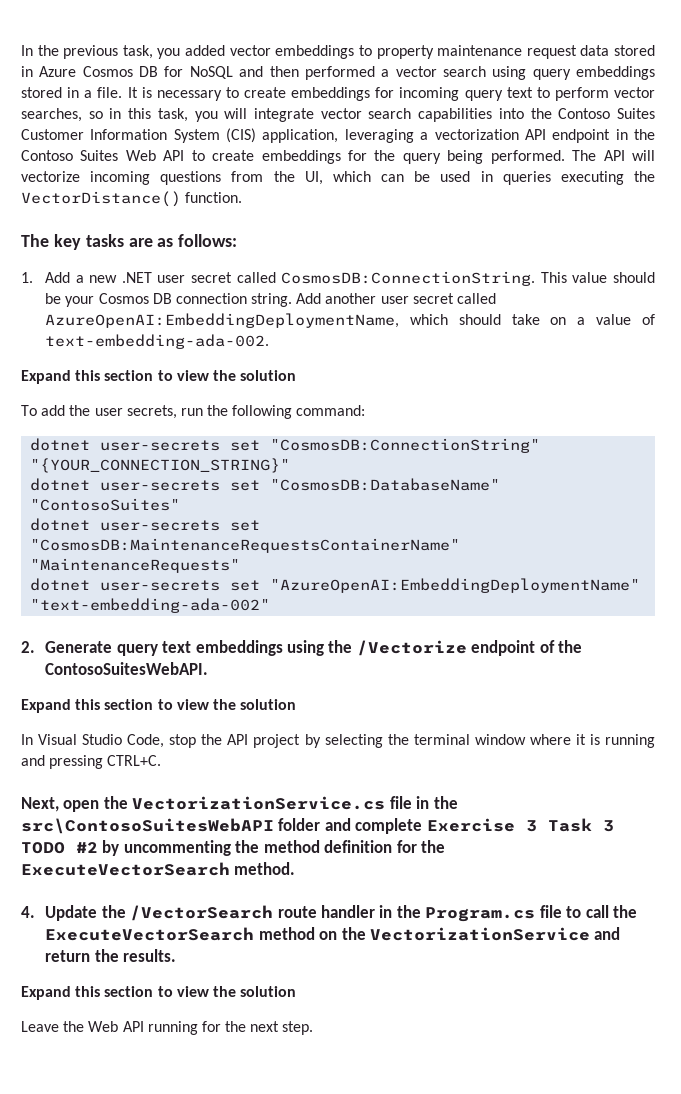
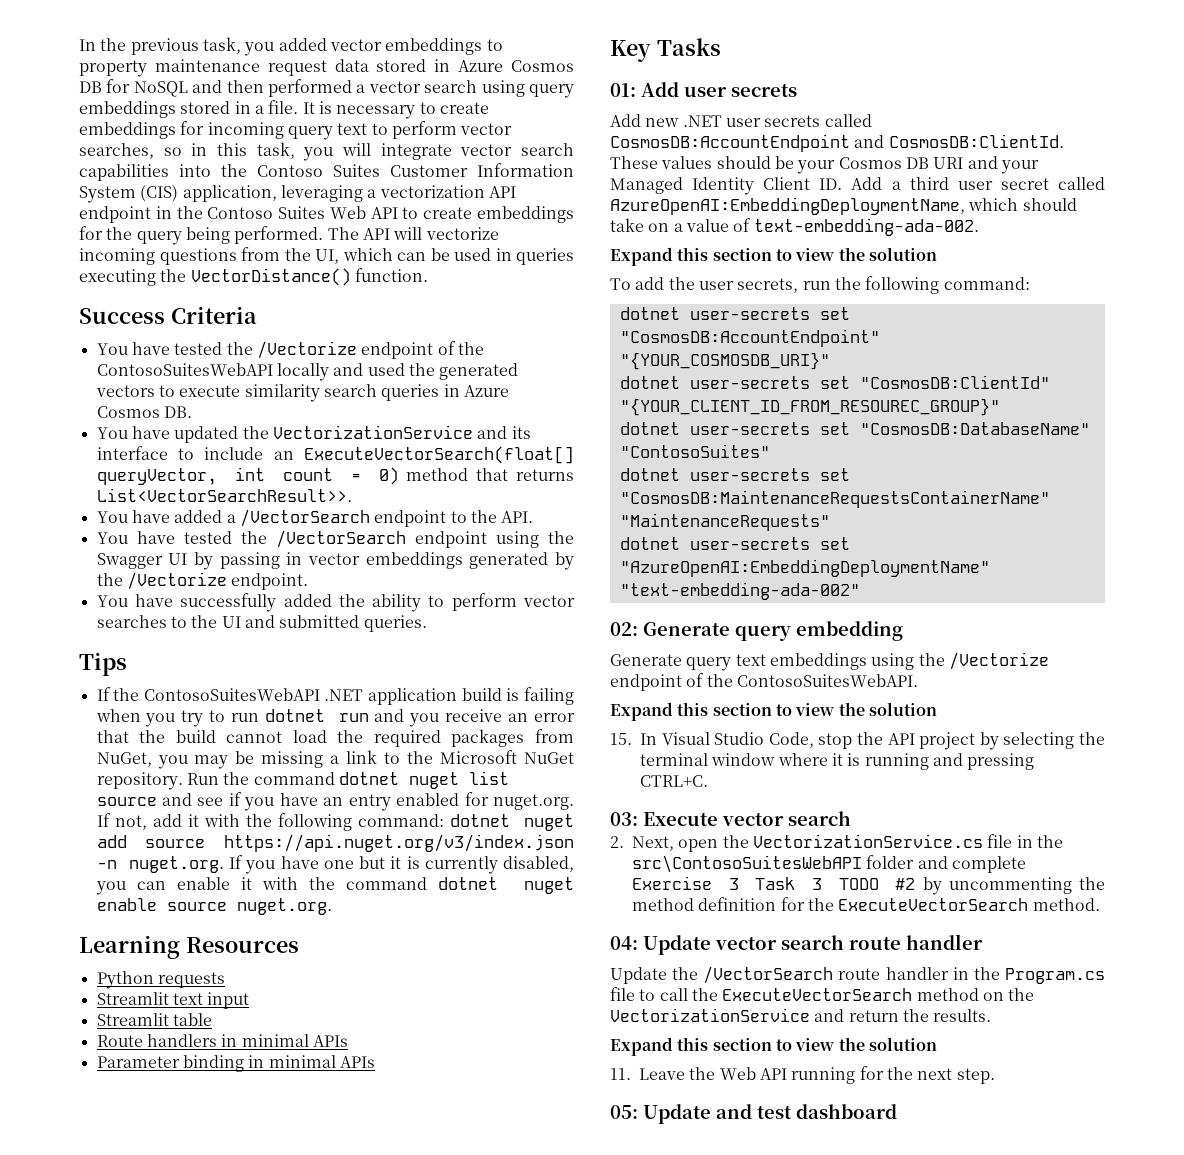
- The key tasks are as follows:
- 1. Add a new .NET user secret called CosmosDB:ConnectionString. This value should be your Cosmos DB connection string. Add another user secret called AzureOpenAI:EmbeddingDeploymentName, which should take on a value of text-embedding-ada-002.
+ Success Criteria
+ You have tested the /Vectorize endpoint of the ContosoSuitesWebAPI locally and used the generated vectors to execute similarity search queries in Azure Cosmos DB.
+ You have updated the VectorizationService and its interface to include an ExecuteVectorSearch(float[] queryVector, int count = 0) method that returns List<VectorSearchResult>>.
+ You have added a /VectorSearch endpoint to the API.
+ You have tested the /VectorSearch endpoint using the Swagger UI by passing in vector embeddings generated by the /Vectorize endpoint.
+ You have successfully added the ability to perform vector searches to the UI and submitted queries.
+ Tips
+ If the ContosoSuitesWebAPI .NET application build is failing when you try to run dotnet run and you receive an error that the build cannot load the required packages from NuGet, you may be missing a link to the Microsoft NuGet repository. Run the command dotnet nuget list source and see if you have an entry enabled for nuget.org. If not, add it with the following command: dotnet nuget add source https://api.nuget.org/v3/index.json -n nuget.org. If you have one but it is currently disabled, you can enable it with the command dotnet nuget enable source nuget.org.
+ Learning Resources
+ Python requests
+ Streamlit text input
+ Streamlit table
+ Route handlers in minimal APIs
+ Parameter binding in minimal APIs
+ Key Tasks
+ 01: Add user secrets
+ Add new .NET user secrets called CosmosDB:AccountEndpoint and CosmosDB:ClientId. These values should be your Cosmos DB URI and your Managed Identity Client ID. Add a third user secret called AzureOpenAI:EmbeddingDeploymentName, which should take on a value of text-embedding-ada-002.
- dotnet user-secrets set "CosmosDB:ConnectionString" "{YOUR_CONNECTION_STRING}"
+ dotnet user-secrets set "CosmosDB:AccountEndpoint" "{YOUR_COSMOSDB_URI}"
+ dotnet user-secrets set "CosmosDB:ClientId" "{YOUR_CLIENT_ID_FROM_RESOUREC_GROUP}"
- 2. Generate query text embeddings using the /Vectorize endpoint of the ContosoSuitesWebAPI.
+ 02: Generate query embedding
+ Generate query text embeddings using the /Vectorize endpoint of the ContosoSuitesWebAPI.
- In Visual Studio Code, stop the API project by selecting the terminal window where it is running and pressing CTRL+C.
+ 15. In Visual Studio Code, stop the API project by selecting the terminal window where it is running and pressing CTRL+C.
- Next, open the VectorizationService.cs file in the src\ContosoSuitesWebAPI folder and complete Exercise 3 Task 3 TODO #2 by uncommenting the method definition for the ExecuteVectorSearch method.
+ 03: Execute vector search
+ 2. Next, open the VectorizationService.cs file in the src\ContosoSuitesWebAPI folder and complete Exercise 3 Task 3 TODO #2 by uncommenting the method definition for the ExecuteVectorSearch method.
- 4. Update the /VectorSearch route handler in the Program.cs file to call the ExecuteVectorSearch method on the VectorizationService and return the results.
+ 04: Update vector search route handler
+ Update the /VectorSearch route handler in the Program.cs file to call the ExecuteVectorSearch method on the VectorizationService and return the results.
- Leave the Web API running for the next step.
+ 11. Leave the Web API running for the next step.
+ 05: Update and test dashboard

